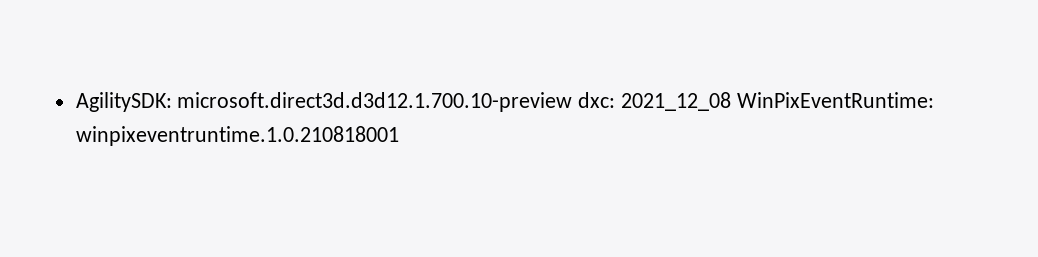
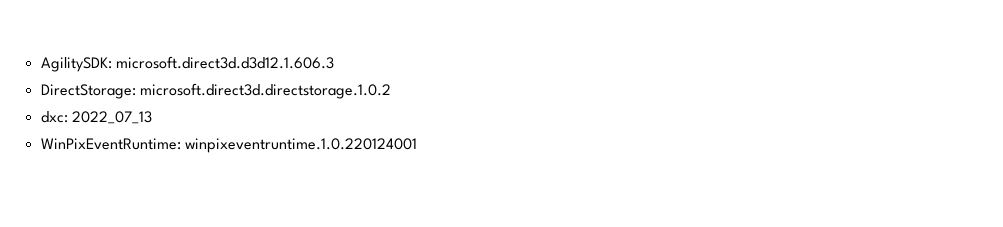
- AgilitySDK: microsoft.direct3d.d3d12.1.700.10-preview dxc: 2021_12_08 WinPixEventRuntime: winpixeventruntime.1.0.210818001
+ AgilitySDK: microsoft.direct3d.d3d12.1.606.3
+ DirectStorage: microsoft.direct3d.directstorage.1.0.2
+ dxc: 2022_07_13
+ WinPixEventRuntime: winpixeventruntime.1.0.220124001

